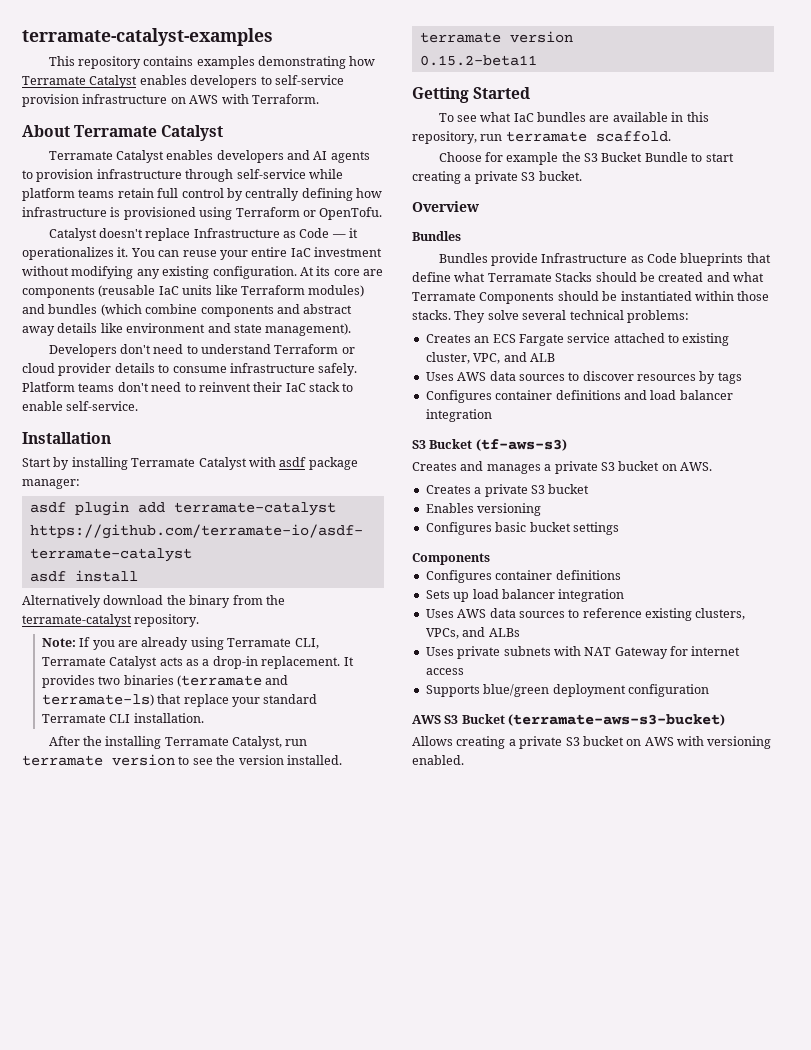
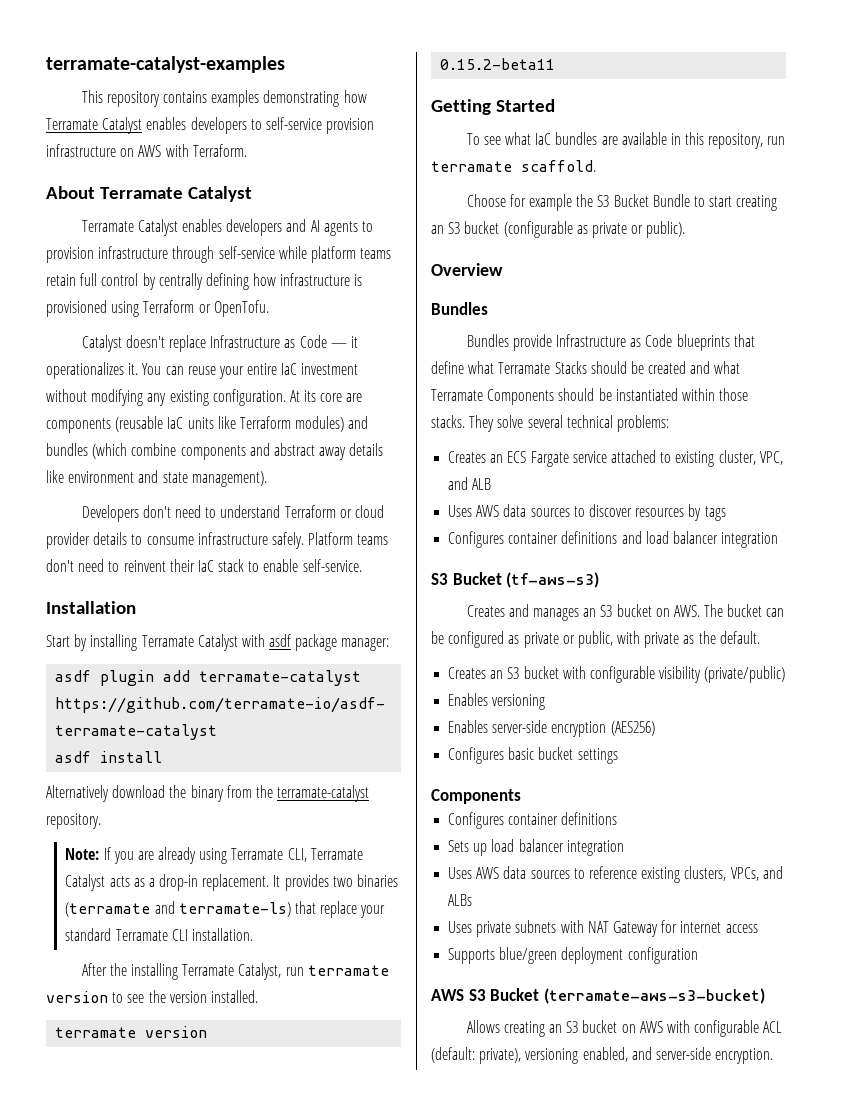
- Choose for example the S3 Bucket Bundle to start creating a private S3 bucket.
+ Choose for example the S3 Bucket Bundle to start creating an S3 bucket (configurable as private or public).
- Creates and manages a private S3 bucket on AWS.
- Creates a private S3 bucket
+ Creates and manages an S3 bucket on AWS. The bucket can be configured as private or public, with private as the default.
+ Creates an S3 bucket with configurable visibility (private/public)
  Enables versioning
+ Enables server-side encryption (AES256)
- Allows creating a private S3 bucket on AWS with versioning enabled.
+ Allows creating an S3 bucket on AWS with configurable ACL (default: private), versioning enabled, and server-side encryption.

